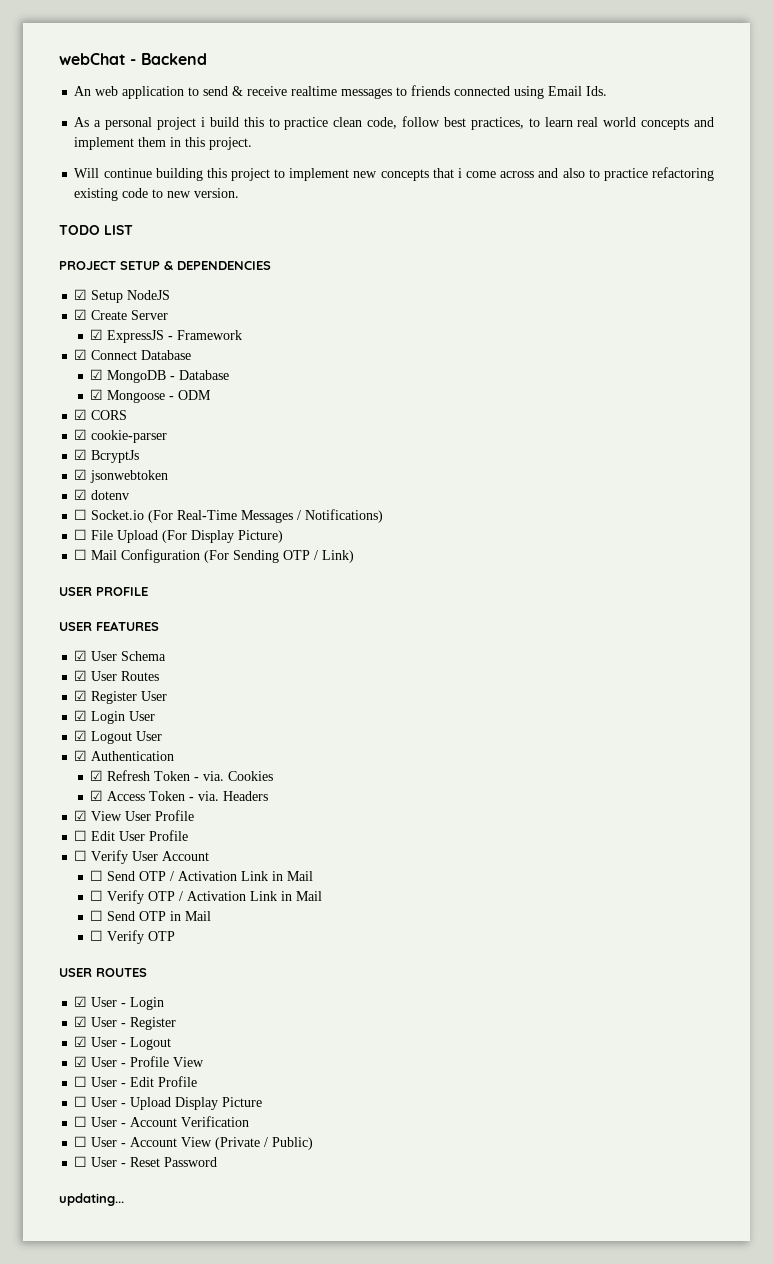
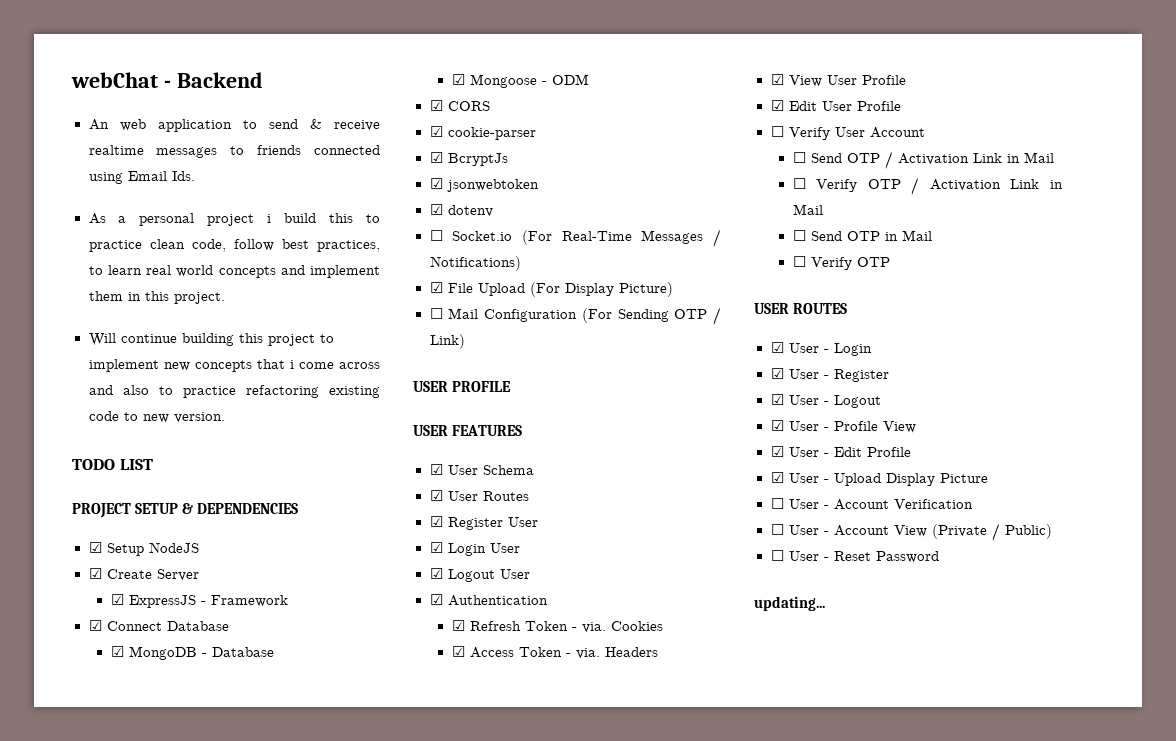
- ☐ File Upload (For Display Picture)
+ ☑ File Upload (For Display Picture)
- ☐ Edit User Profile
+ ☑ Edit User Profile
- ☐ User - Edit Profile
+ ☑ User - Edit Profile
- ☐ User - Upload Display Picture
+ ☑ User - Upload Display Picture

